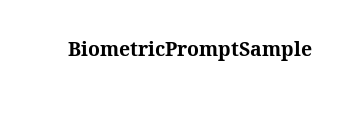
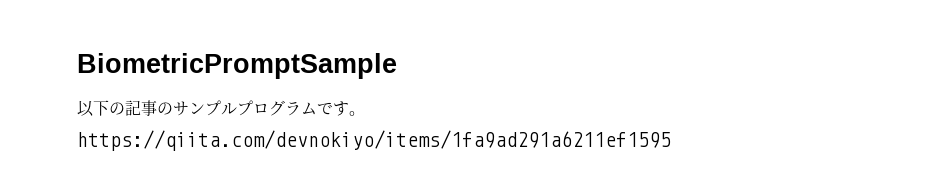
+ 以下の記事のサンプルプログラムです。
+ https://qiita.com/devnokiyo/items/1fa9ad291a6211ef1595

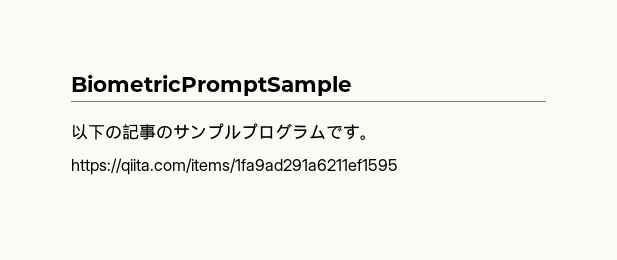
- https://qiita.com/devnokiyo/items/1fa9ad291a6211ef1595
+ https://qiita.com/items/1fa9ad291a6211ef1595

